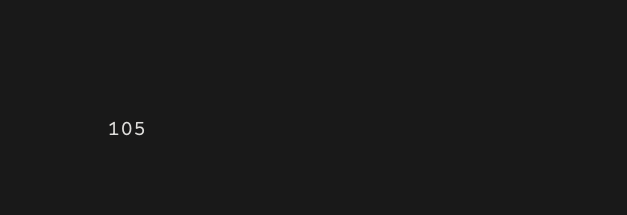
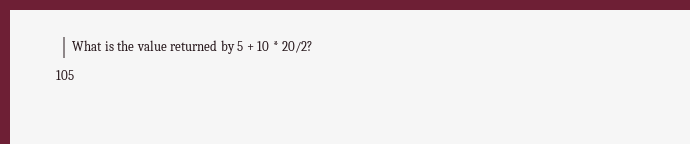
+ What is the value returned by 5 + 10 * 20/2?

